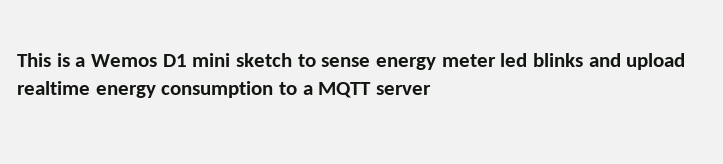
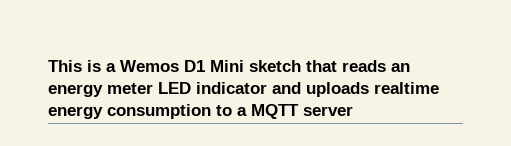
- This is a Wemos D1 mini sketch to sense energy meter led blinks and upload realtime energy consumption to a MQTT server
+ This is a Wemos D1 Mini sketch that reads an energy meter LED indicator and uploads realtime energy consumption to a MQTT server

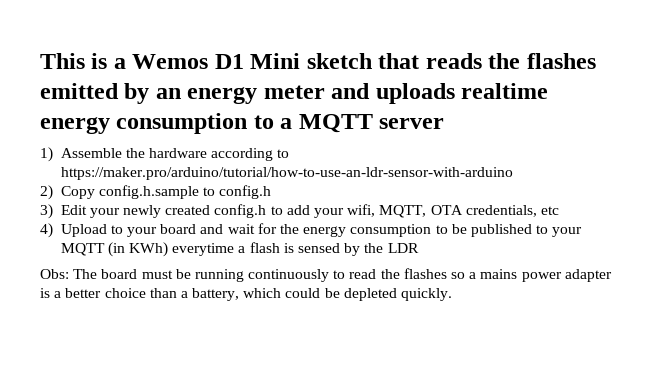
- This is a Wemos D1 Mini sketch that reads an energy meter LED indicator and uploads realtime energy consumption to a MQTT server
+ This is a Wemos D1 Mini sketch that reads the flashes emitted by an energy meter and uploads realtime energy consumption to a MQTT server
+ 1) Assemble the hardware according to https://maker.pro/arduino/tutorial/how-to-use-an-ldr-sensor-with-arduino
+ 2) Copy config.h.sample to config.h
+ 3) Edit your newly created config.h to add your wifi, MQTT, OTA credentials, etc
+ 4) Upload to your board and wait for the energy consumption to be published to your MQTT (in KWh) everytime a flash is sensed by the LDR
+ Obs: The board must be running continuously to read the flashes so a mains power adapter is a better choice than a battery, which could be depleted quickly.

